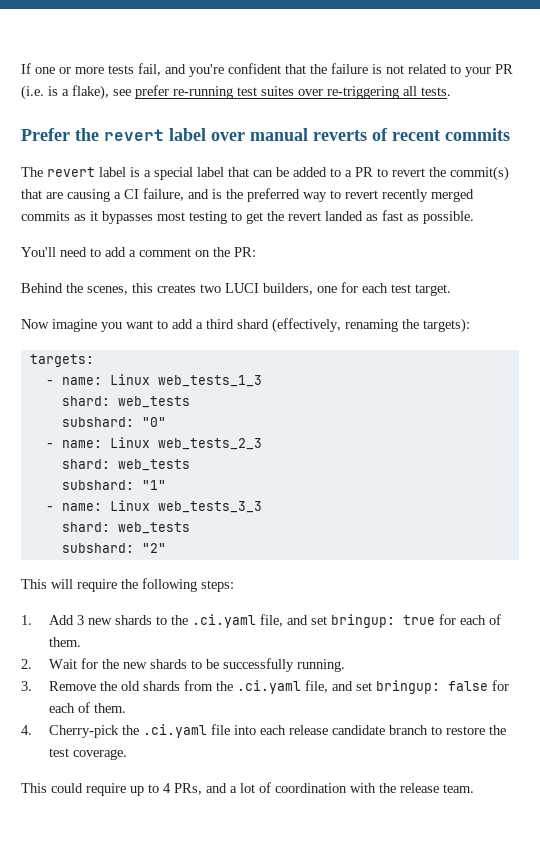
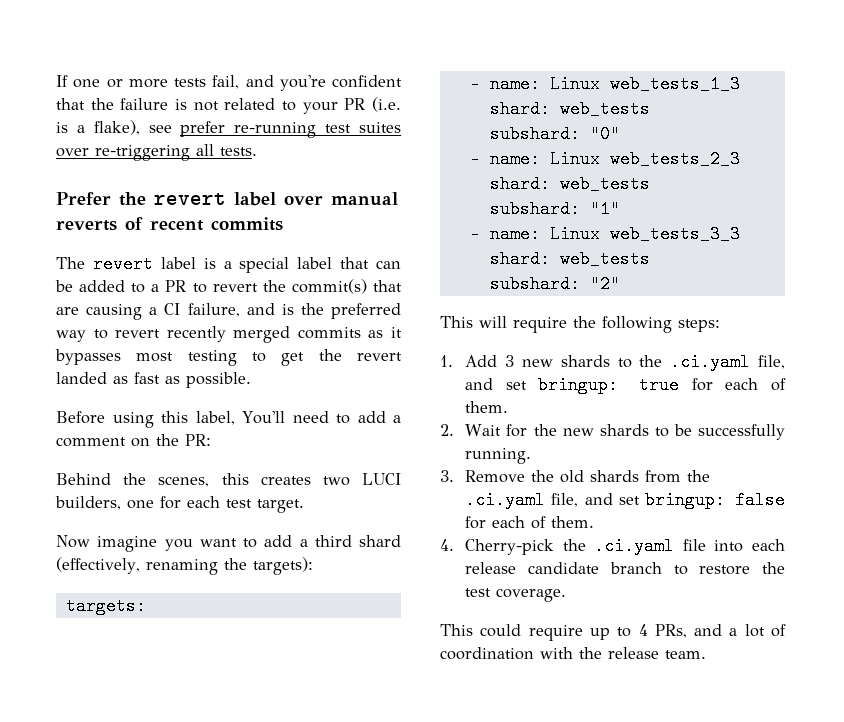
- You'll need to add a comment on the PR:
+ Before using this label, You'll need to add a comment on the PR:

